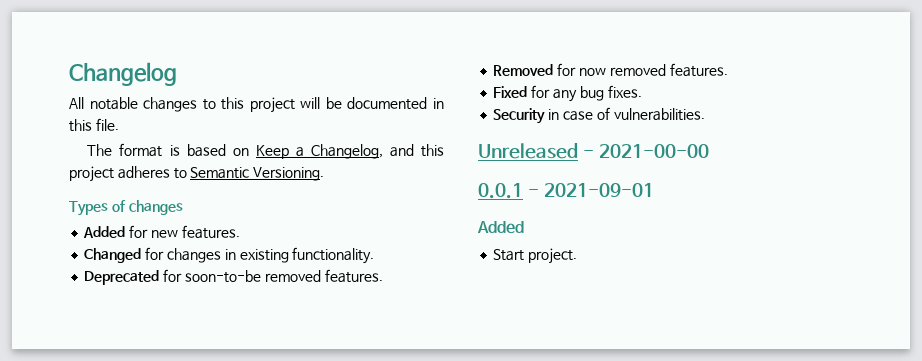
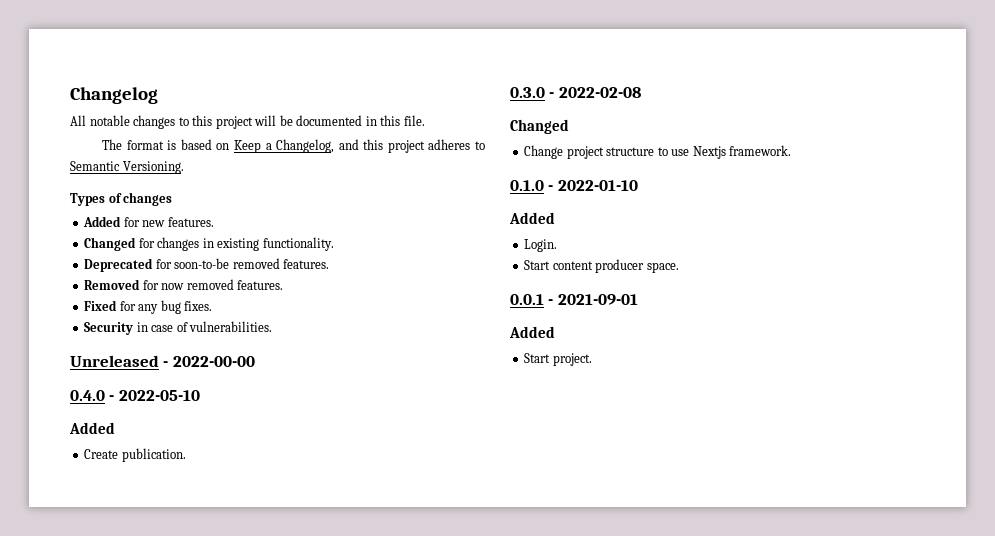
- Unreleased - 2021-00-00
+ Unreleased - 2022-00-00
+ 0.4.0 - 2022-05-10
+ Added
+ Create publication.
+ 0.3.0 - 2022-02-08
+ Changed
+ Change project structure to use Nextjs framework.
+ 0.1.0 - 2022-01-10
+ Added
+ Login.
+ Start content producer space.

